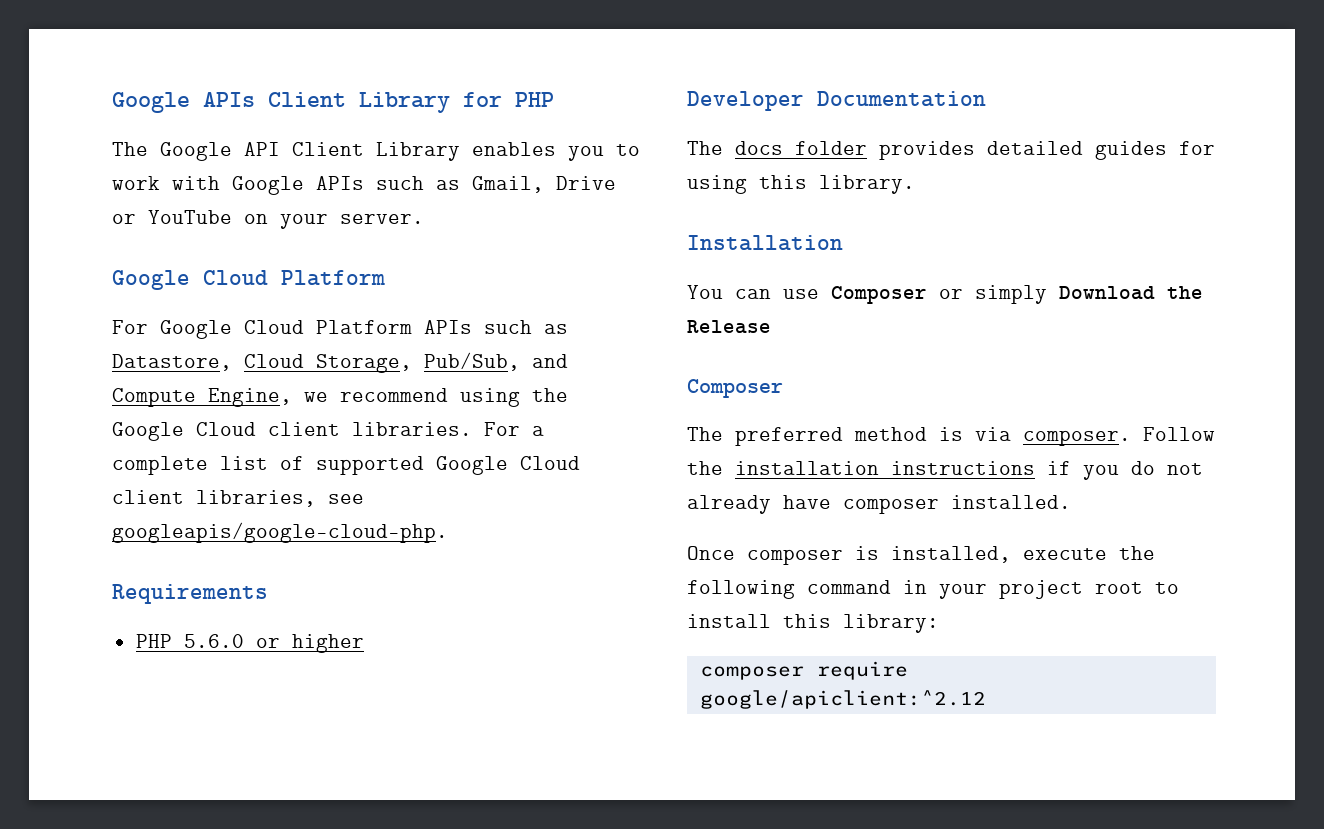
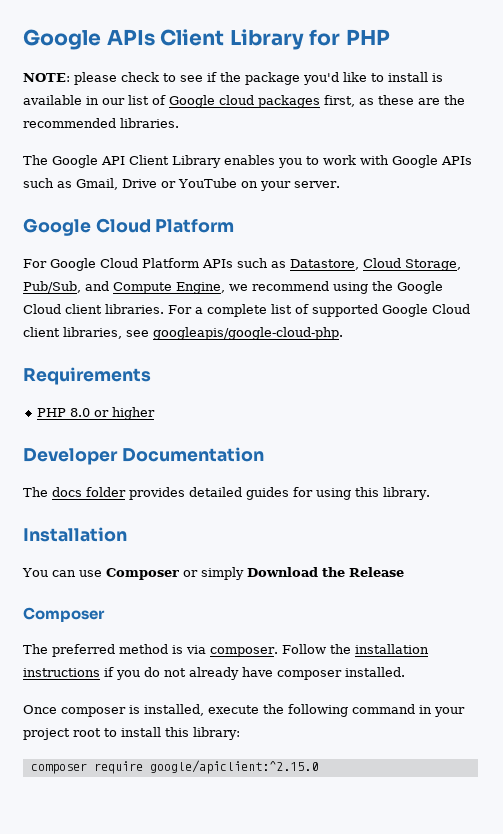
+ NOTE: please check to see if the package you'd like to install is available in our list of Google cloud packages first, as these are the recommended libraries.
- PHP 5.6.0 or higher
+ PHP 8.0 or higher
- composer require google/apiclient:^2.12
+ composer require google/apiclient:^2.15.0

